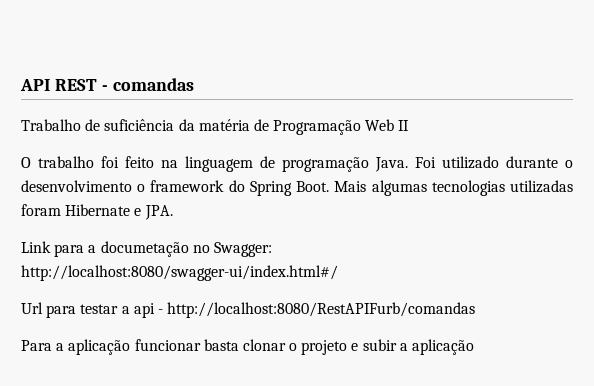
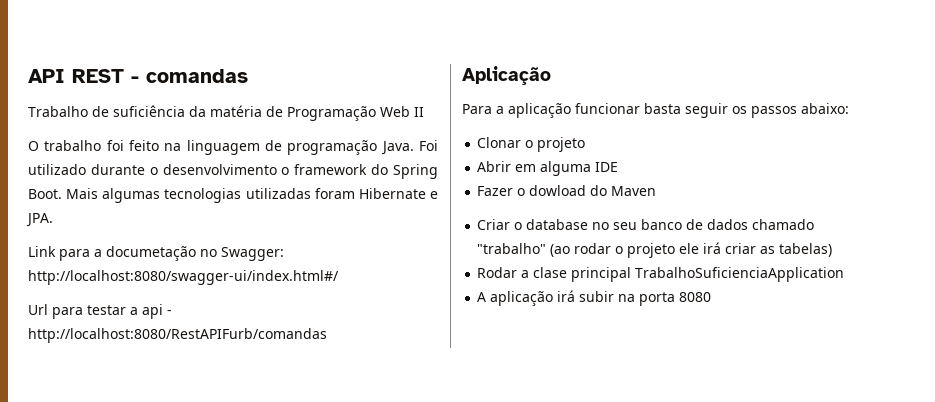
+ Aplicação
- Para a aplicação funcionar basta clonar o projeto e subir a aplicação
+ Para a aplicação funcionar basta seguir os passos abaixo:
+ Clonar o projeto
+ Abrir em alguma IDE
+ Fazer o dowload do Maven
+ Criar o database no seu banco de dados chamado "trabalho" (ao rodar o projeto ele irá criar as tabelas)
+ Rodar a clase principal TrabalhoSuficienciaApplication
+ A aplicação irá subir na porta 8080

